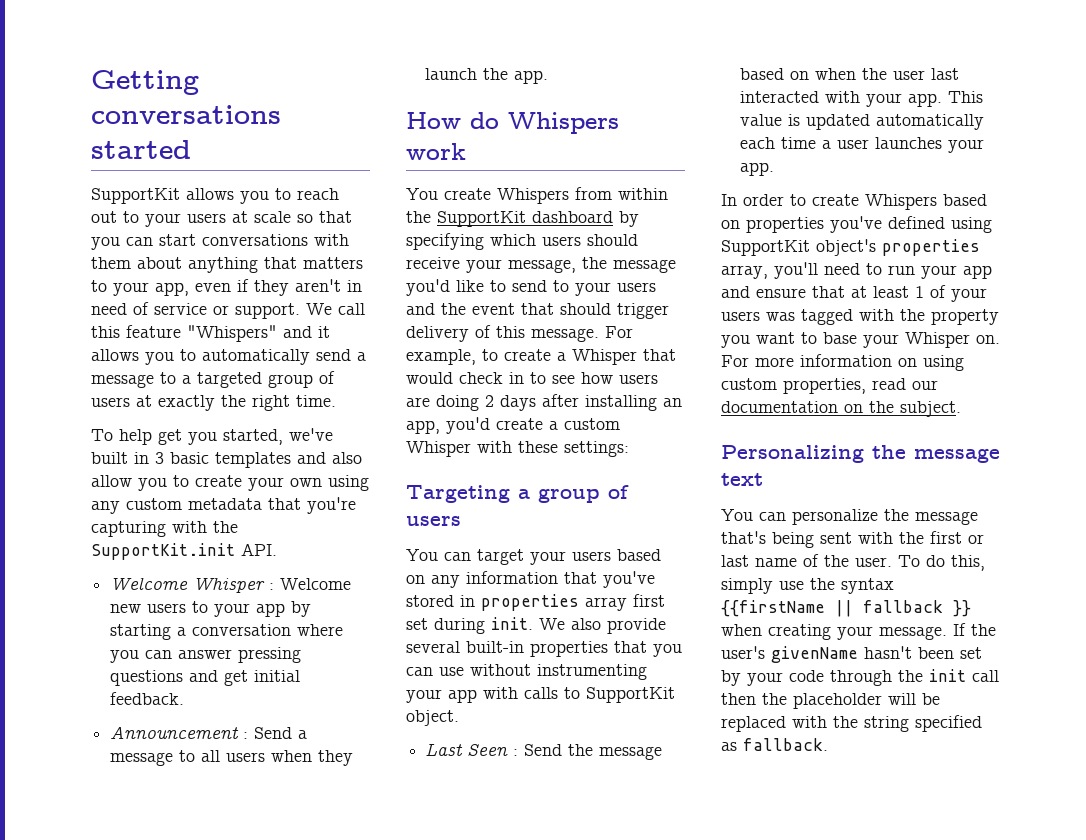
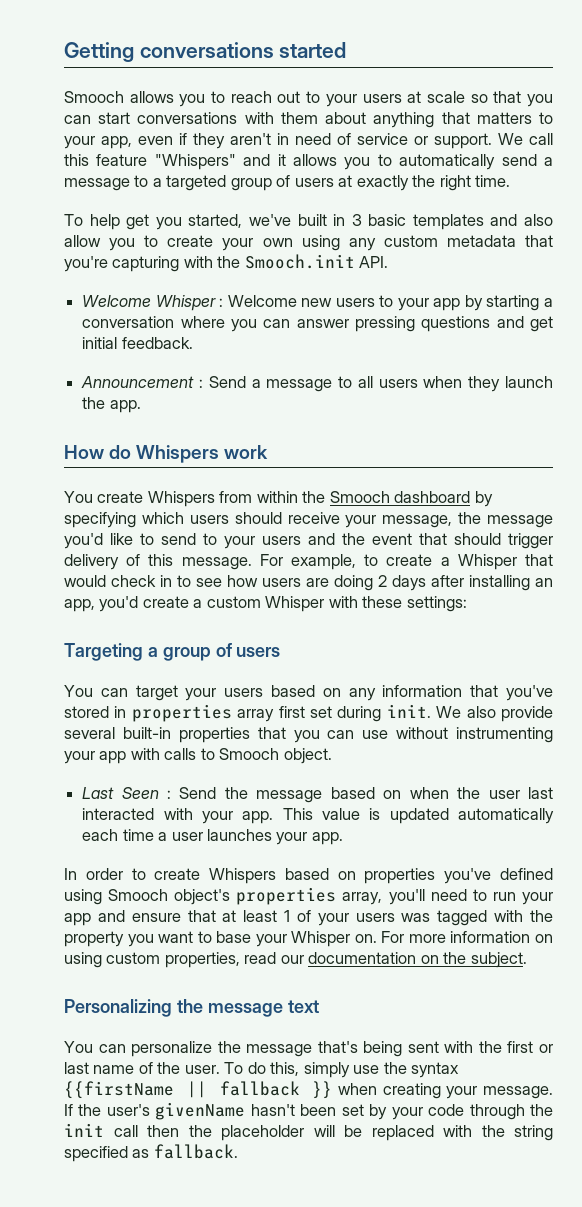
- SupportKit allows you to reach out to your users at scale so that you can start conversations with them about anything that matters to your app, even if they aren't in need of service or support.
+ Smooch allows you to reach out to your users at scale so that you can start conversations with them about anything that matters to your app, even if they aren't in need of service or support.
- To help get you started, we've built in 3 basic templates and also allow you to create your own using any custom metadata that you're capturing with the SupportKit.init API.
+ To help get you started, we've built in 3 basic templates and also allow you to create your own using any custom metadata that you're capturing with the Smooch.init API.
- You create Whispers from within the SupportKit dashboard by specifying which users should receive your message, the message you'd like to send to your users and the event that should trigger delivery of this message.
+ You create Whispers from within the Smooch dashboard by specifying which users should receive your message, the message you'd like to send to your users and the event that should trigger delivery of this message.
- We also provide several built-in properties that you can use without instrumenting your app with calls to SupportKit object.
+ We also provide several built-in properties that you can use without instrumenting your app with calls to Smooch object.
- In order to create Whispers based on properties you've defined using SupportKit object's properties array, you'll need to run your app and ensure that at least 1 of your users was tagged with the property you want to base your Whisper on.
+ In order to create Whispers based on properties you've defined using Smooch object's properties array, you'll need to run your app and ensure that at least 1 of your users was tagged with the property you want to base your Whisper on.

